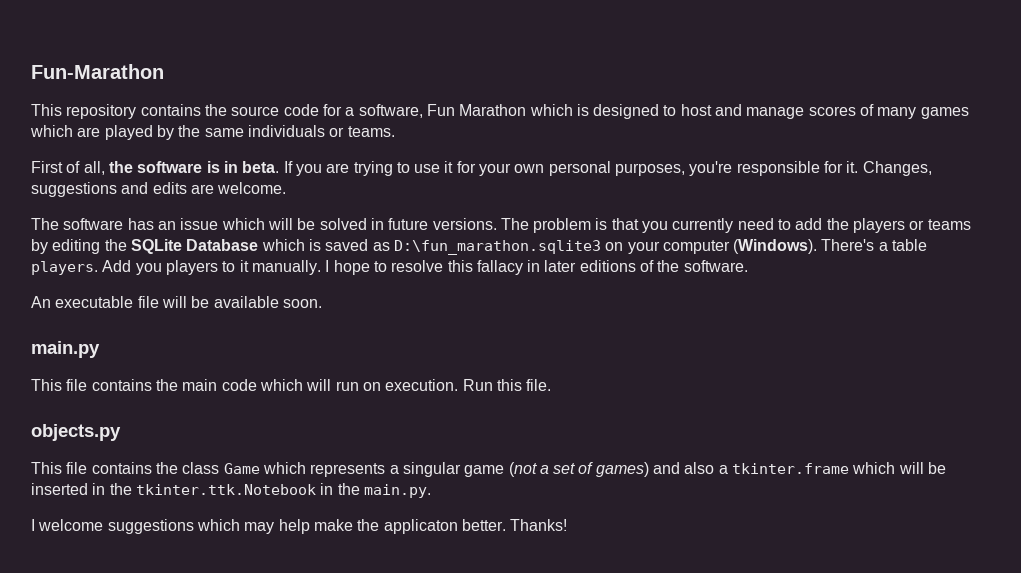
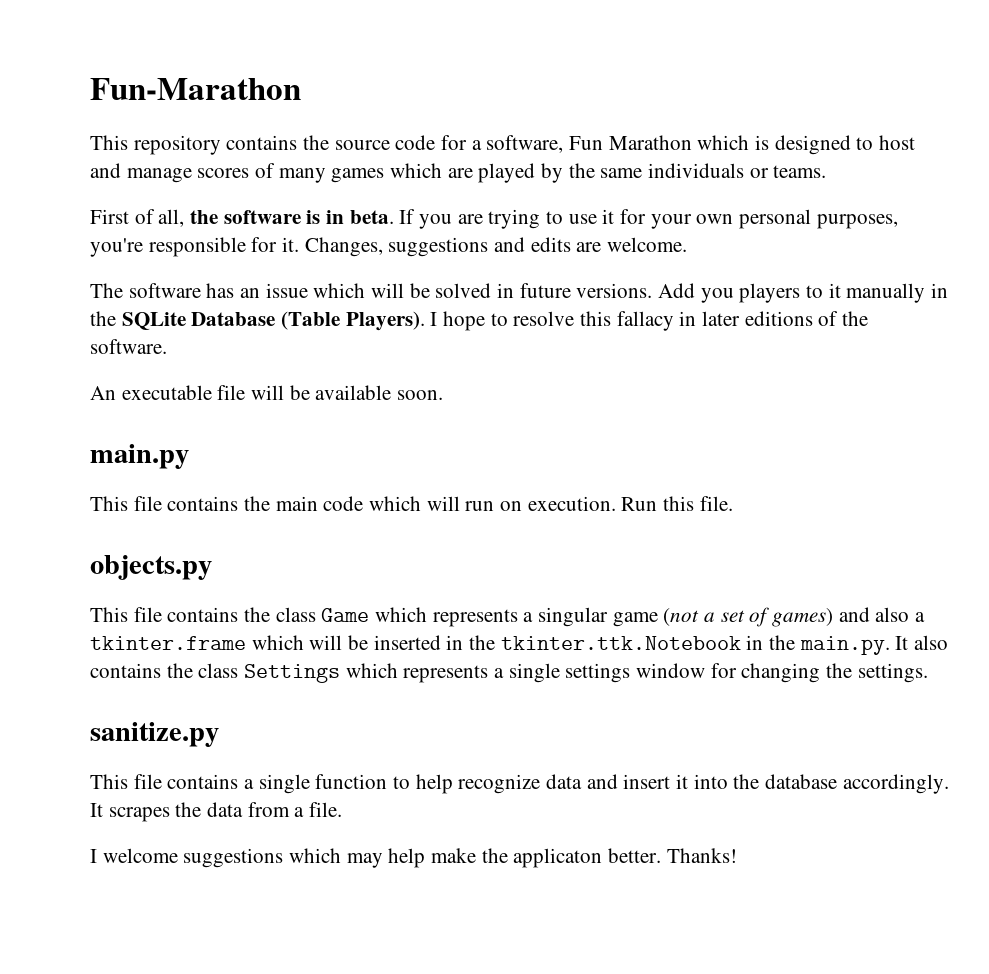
- The problem is that you currently need to add the players or teams by editing the SQLite Database which is saved as D:\fun_marathon.sqlite3 on your computer (Windows). There's a table players.
- Add you players to it manually.
+ Add you players to it manually in the SQLite Database (Table Players).
- This file contains the class Game which represents a singular game (not a set of games) and also a tkinter.frame which will be inserted in the tkinter.ttk.Notebook in the main.py.
+ This file contains the class Game which represents a singular game (not a set of games) and also a tkinter.frame which will be inserted in the tkinter.ttk.Notebook in the main.py. It also contains the class Settings which represents a single settings window for changing the settings.
+ sanitize.py
+ This file contains a single function to help recognize data and insert it into the database accordingly. It scrapes the data from a file.

